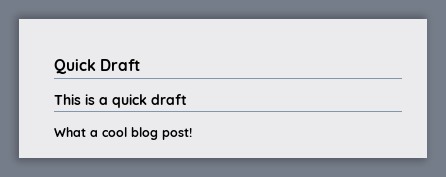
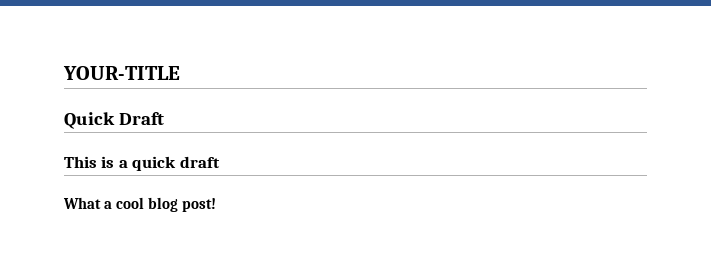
+ YOUR-TITLE

